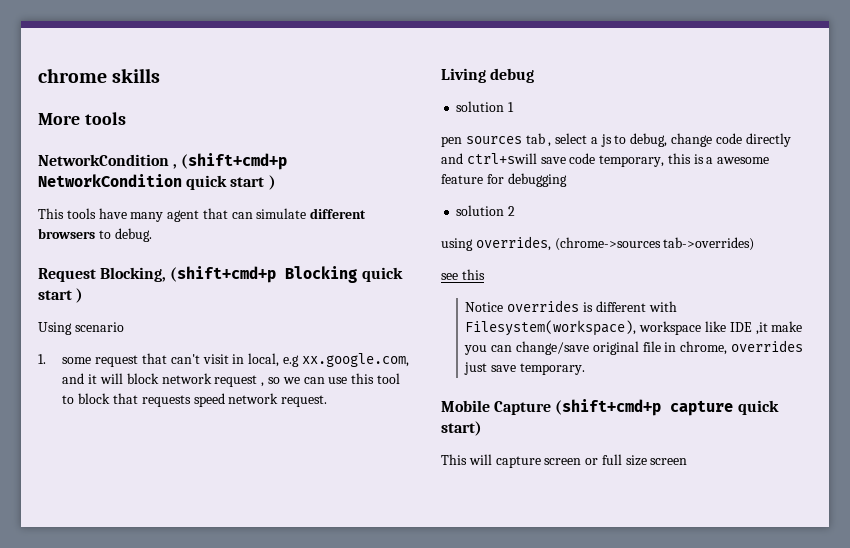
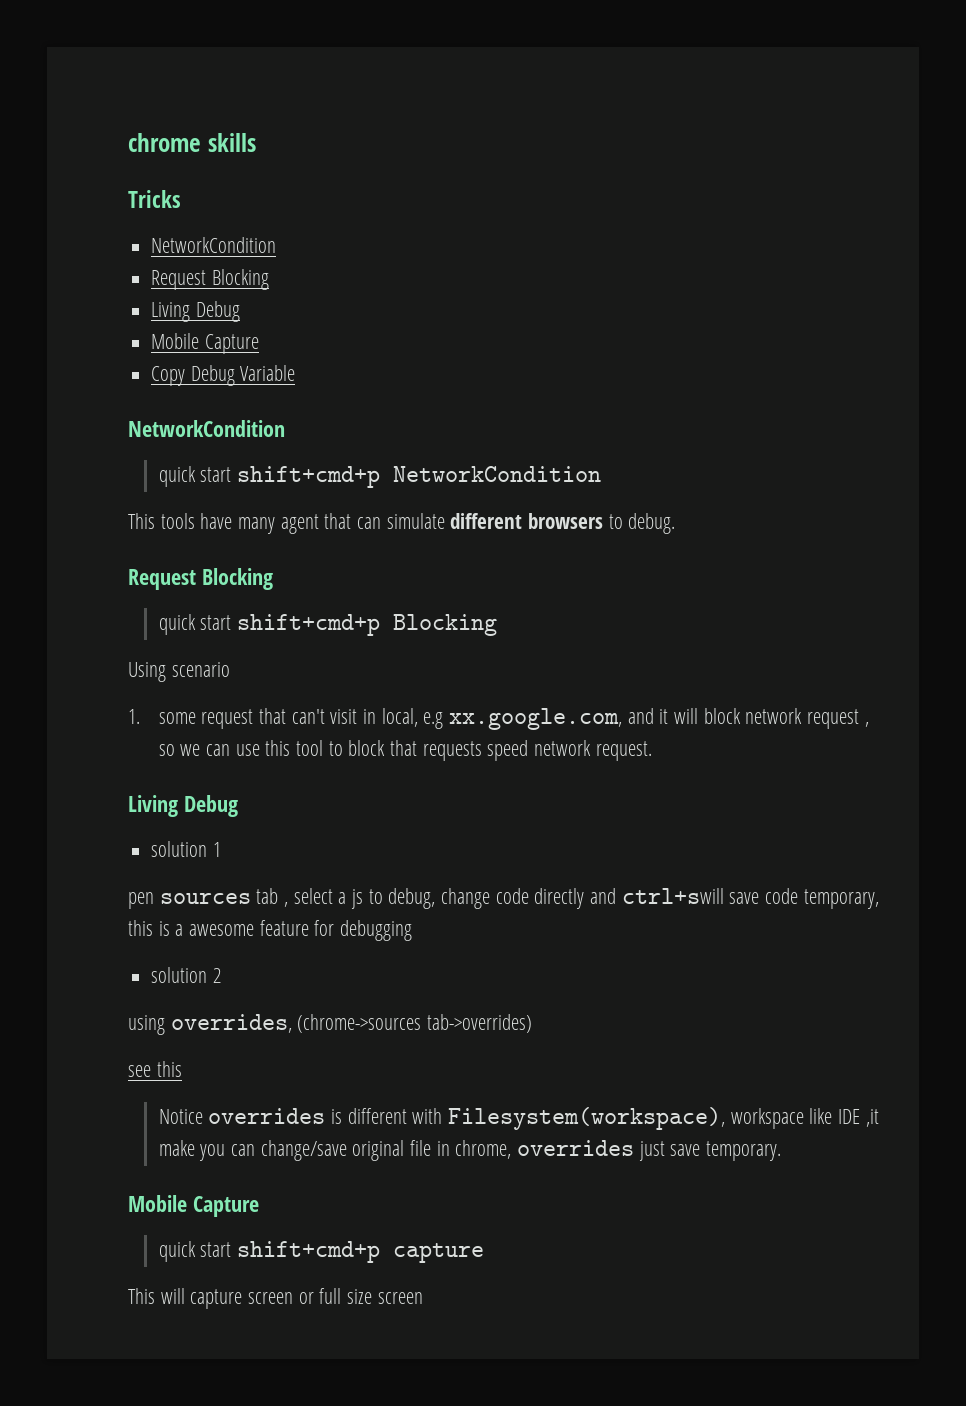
- More tools
- NetworkCondition , (shift+cmd+p NetworkCondition quick start )
+ Tricks
+ NetworkCondition
+ Request Blocking
+ Living Debug
+ Mobile Capture
+ Copy Debug Variable
+ NetworkCondition
+ quick start shift+cmd+p NetworkCondition
  This tools have many agent that can simulate different browsers to debug.
- Request Blocking, (shift+cmd+p Blocking quick start )
+ Request Blocking
+ quick start shift+cmd+p Blocking
  1. some request that can't visit in local, e.g xx.google.com, and it will block network request , so we can use this tool to block that requests speed network request.
- Living debug
+ Living Debug
  Notice overrides is different with Filesystem(workspace), workspace like IDE ,it make you can change/save original file in chrome, overrides just save temporary.
- Mobile Capture (shift+cmd+p capture quick start)
+ Mobile Capture
+ quick start shift+cmd+p capture

